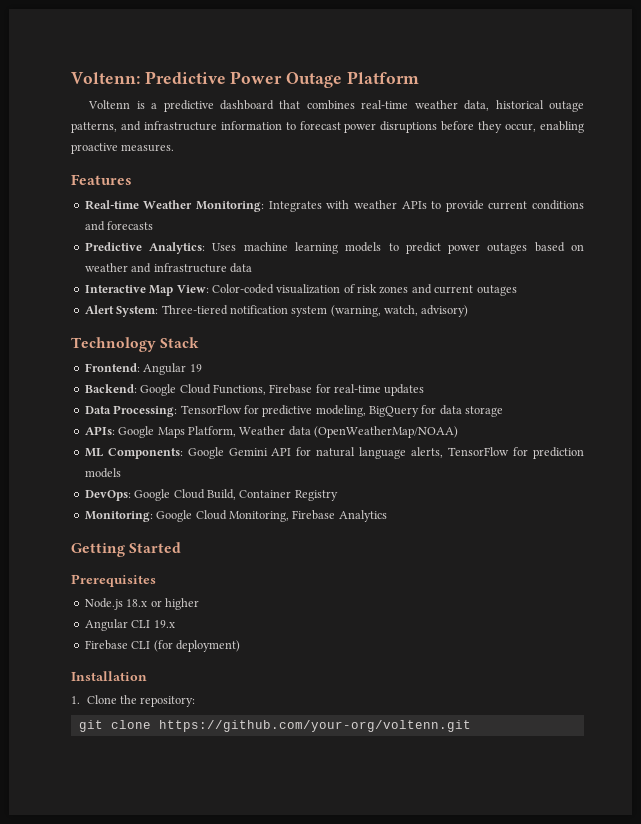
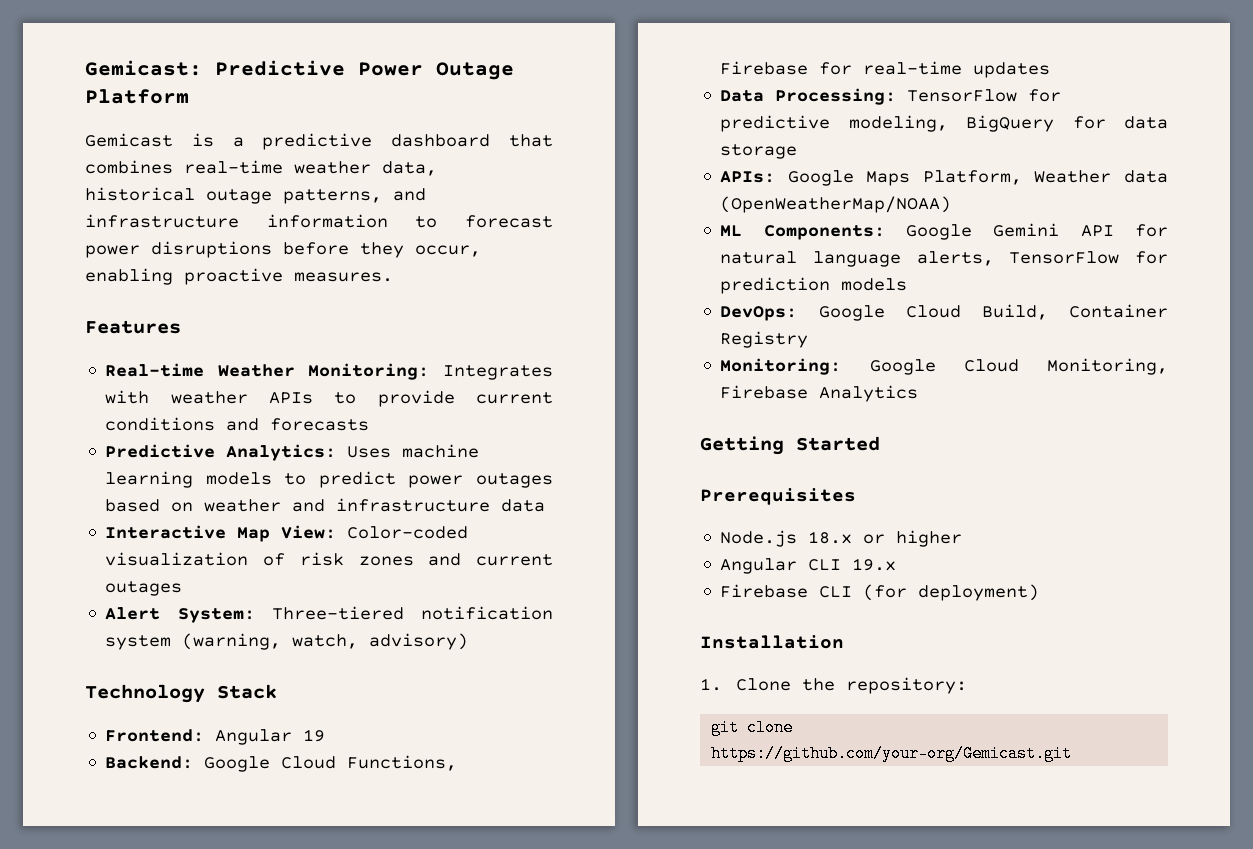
- Voltenn: Predictive Power Outage Platform
+ Gemicast: Predictive Power Outage Platform
- Voltenn is a predictive dashboard that combines real-time weather data, historical outage patterns, and infrastructure information to forecast power disruptions before they occur, enabling proactive measures.
+ Gemicast is a predictive dashboard that combines real-time weather data, historical outage patterns, and infrastructure information to forecast power disruptions before they occur, enabling proactive measures.
- git clone https://github.com/your-org/voltenn.git
+ git clone https://github.com/your-org/Gemicast.git

